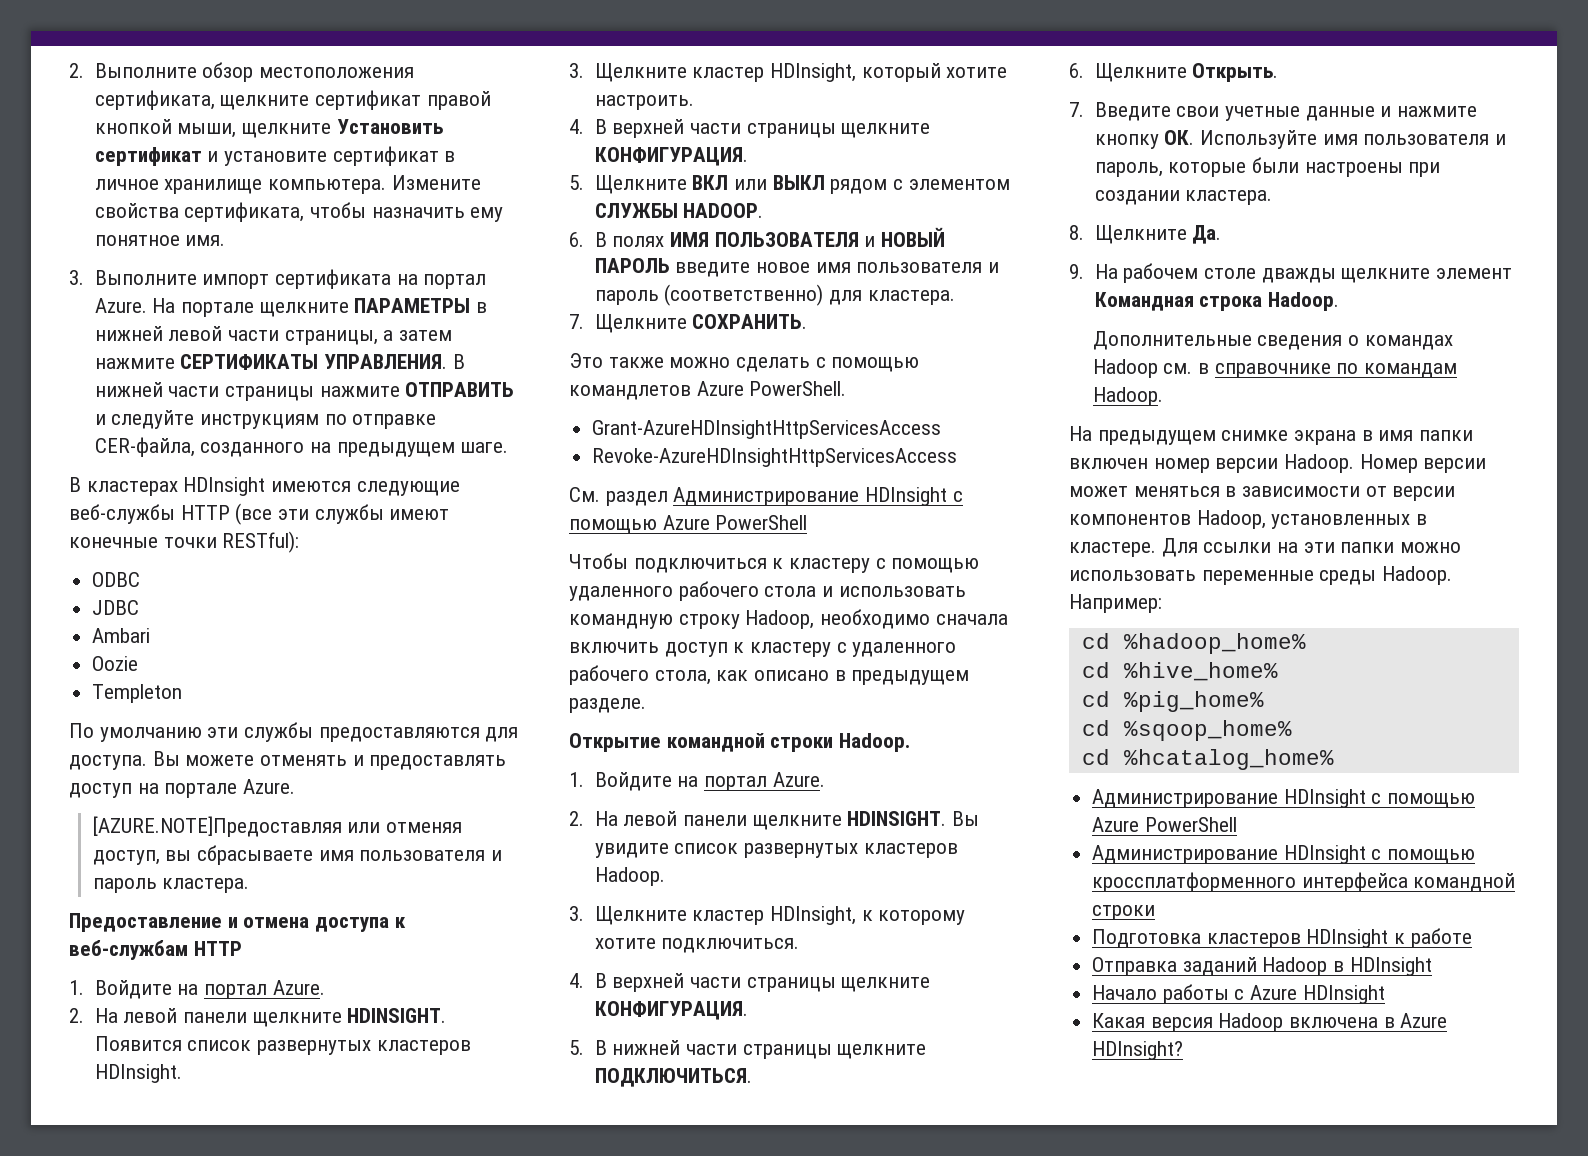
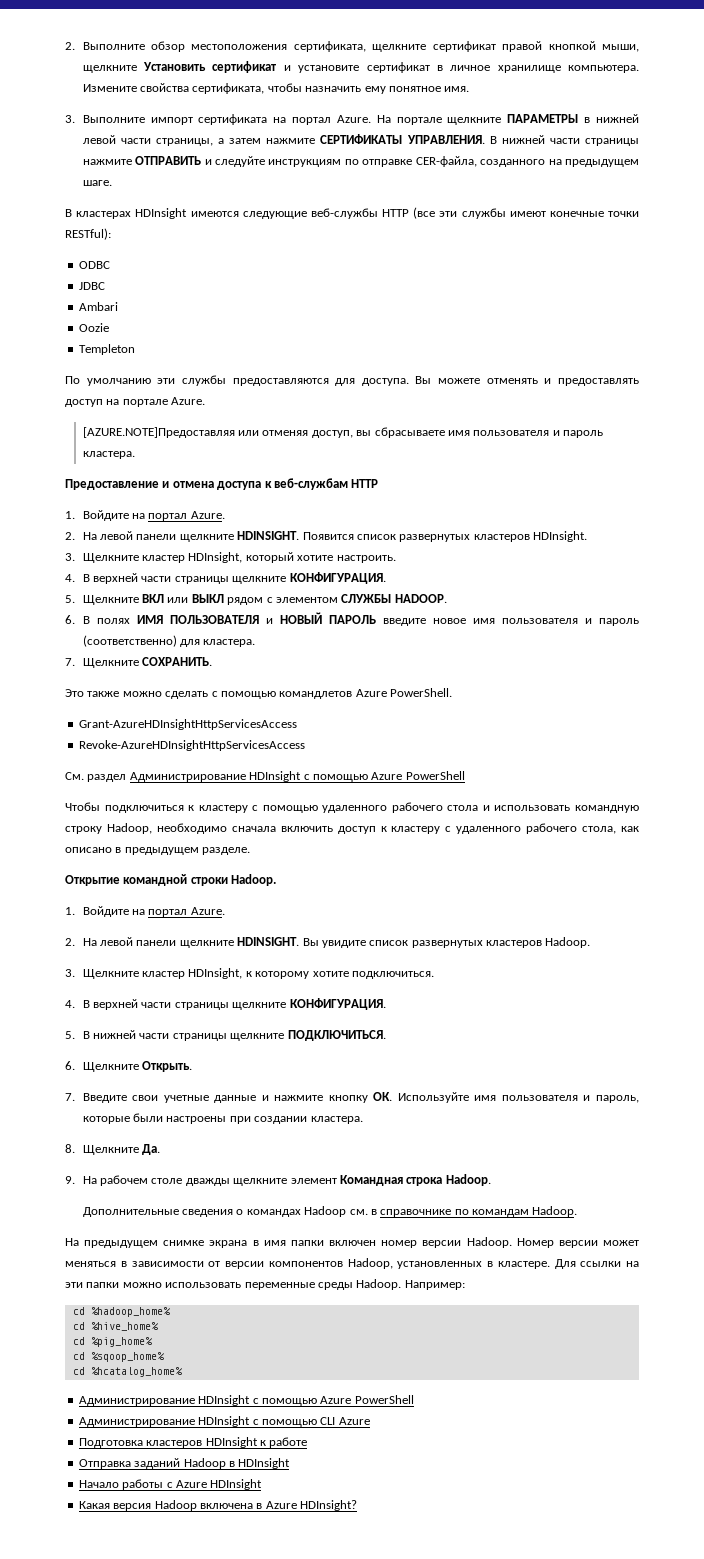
- Администрирование HDInsight с помощью кроссплатформенного интерфейса командной строки
+ Администрирование HDInsight с помощью CLI Azure

